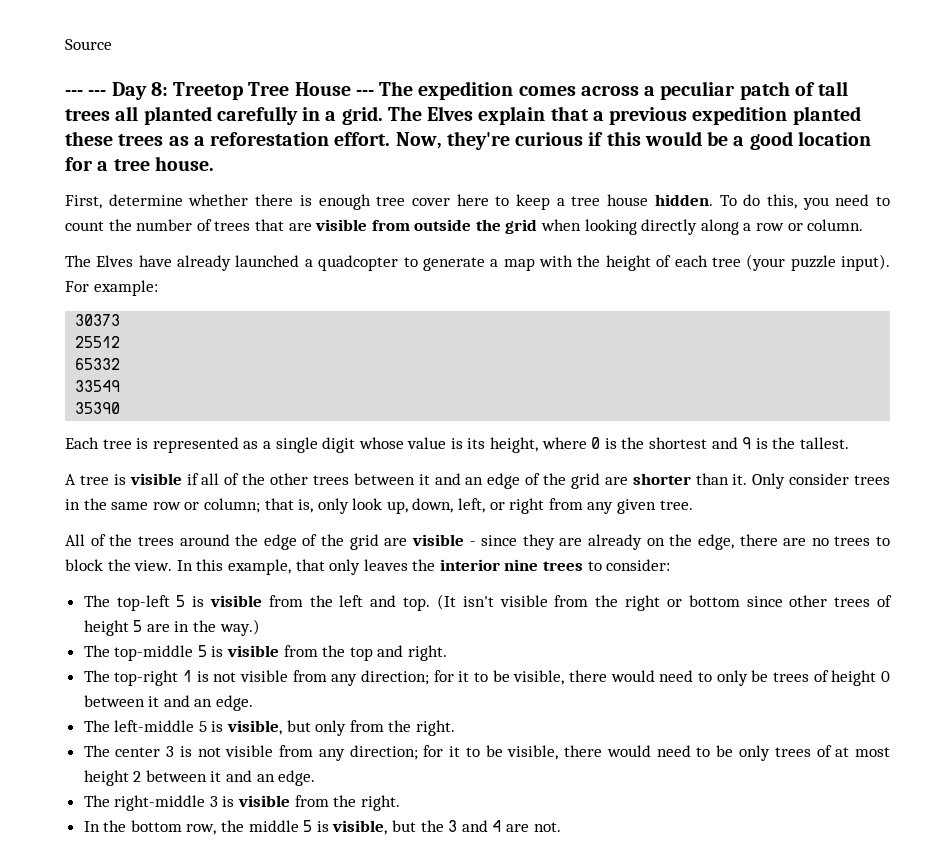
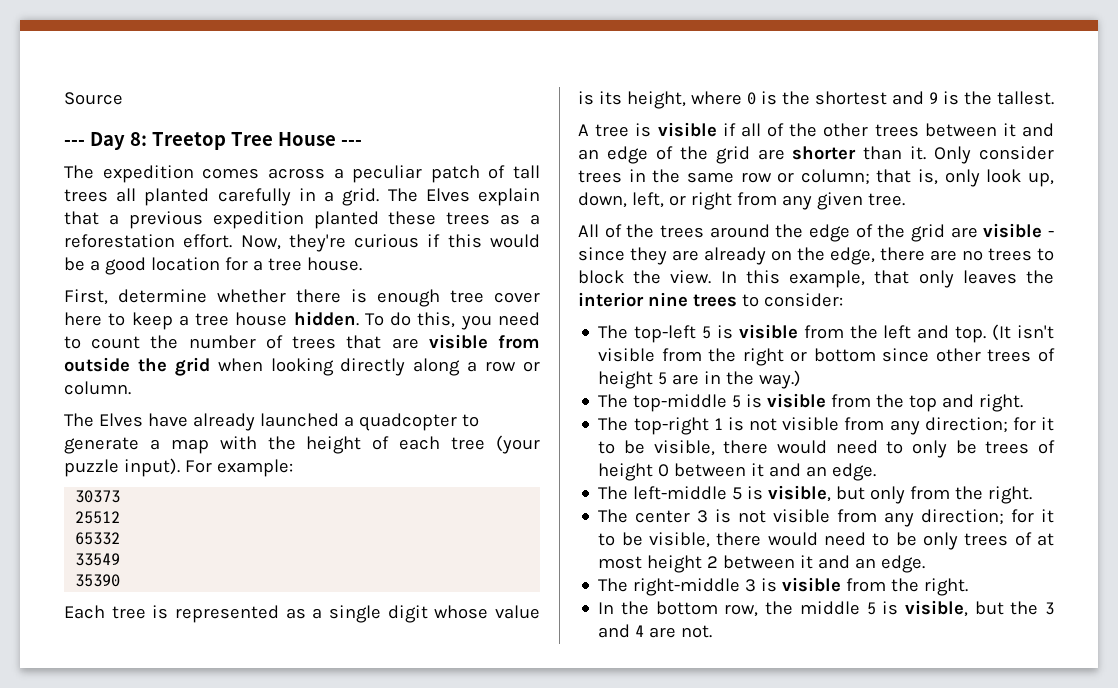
- --- --- Day 8: Treetop Tree House --- The expedition comes across a peculiar patch of tall trees all planted carefully in a grid.
+ --- Day 8: Treetop Tree House ---
+ The expedition comes across a peculiar patch of tall trees all planted carefully in a grid.

